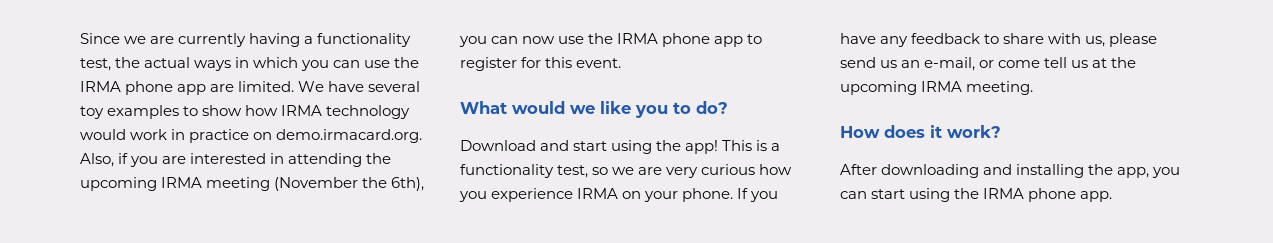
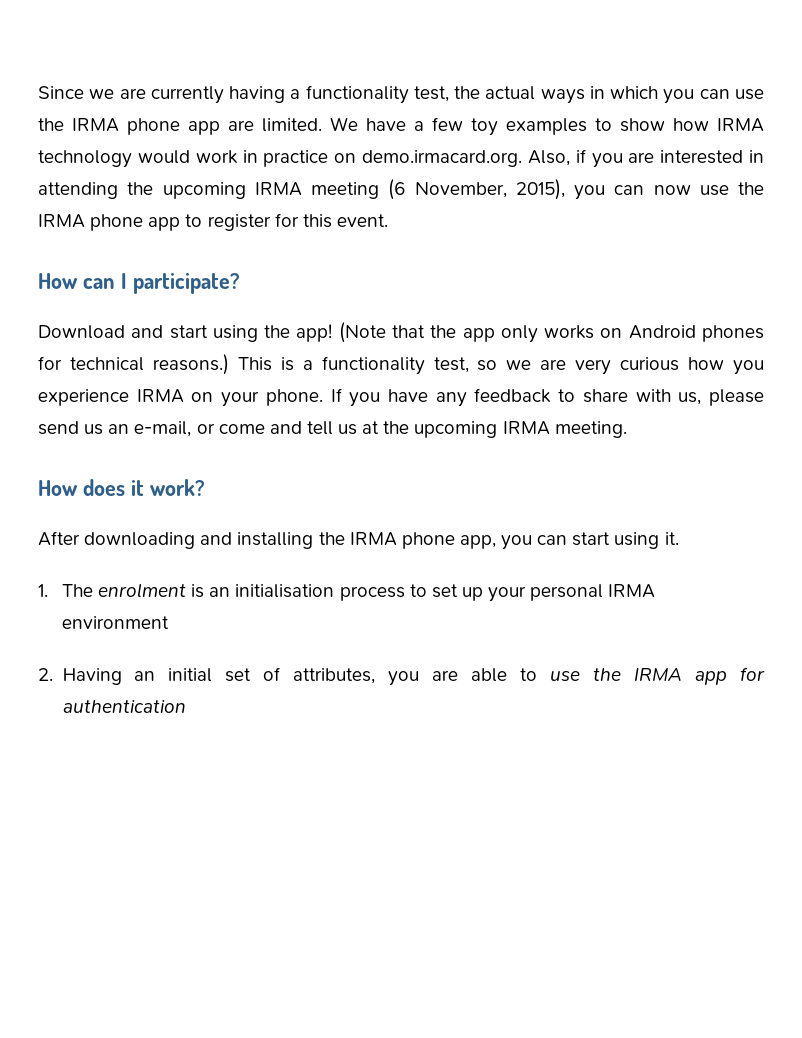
- We have several toy examples to show how IRMA technology would work in practice on demo.irmacard.org. Also, if you are interested in attending the upcoming IRMA meeting (November the 6th), you can now use the IRMA phone app to register for this event.
+ We have a few toy examples to show how IRMA technology would work in practice on demo.irmacard.org. Also, if you are interested in attending the upcoming IRMA meeting (6 November, 2015), you can now use the IRMA phone app to register for this event.
- What would we like you to do?
+ How can I participate?
+ (Note that the app only works on Android phones for technical reasons.)
- If you have any feedback to share with us, please send us an e-mail, or come tell us at the upcoming IRMA meeting.
+ If you have any feedback to share with us, please send us an e-mail, or come and tell us at the upcoming IRMA meeting.
- After downloading and installing the app, you can start using the IRMA phone app.
+ After downloading and installing the IRMA phone app, you can start using it.
+ 1. The enrolment is an initialisation process to set up your personal IRMA environment
+ 2. Having an initial set of attributes, you are able to use the IRMA app for authentication

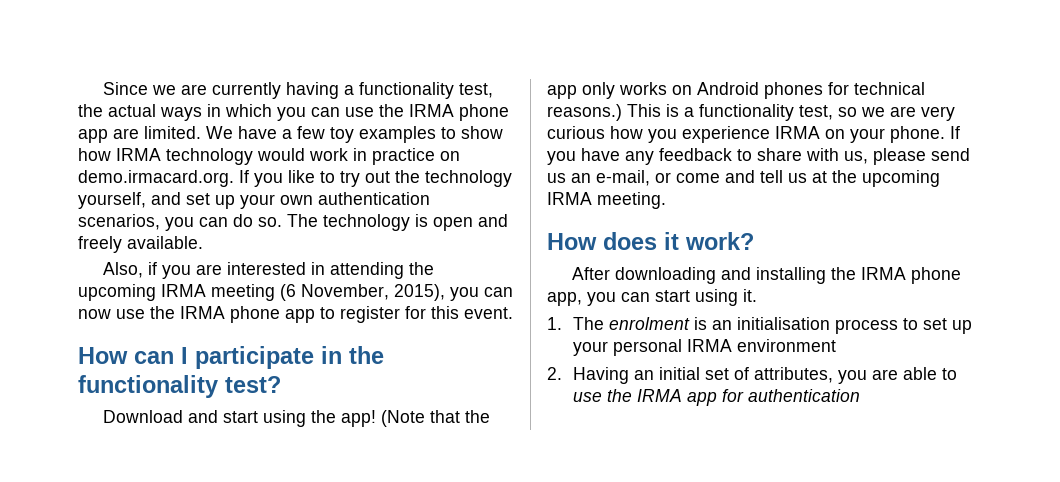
- We have a few toy examples to show how IRMA technology would work in practice on demo.irmacard.org. Also, if you are interested in attending the upcoming IRMA meeting (6 November, 2015), you can now use the IRMA phone app to register for this event.
+ We have a few toy examples to show how IRMA technology would work in practice on demo.irmacard.org. If you like to try out the technology yourself, and set up your own authentication scenarios, you can do so. The technology is open and freely available.
+ Also, if you are interested in attending the upcoming IRMA meeting (6 November, 2015), you can now use the IRMA phone app to register for this event.
- How can I participate?
+ How can I participate in the functionality test?

